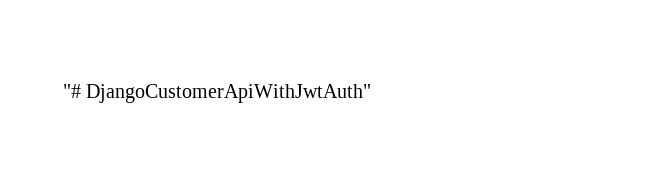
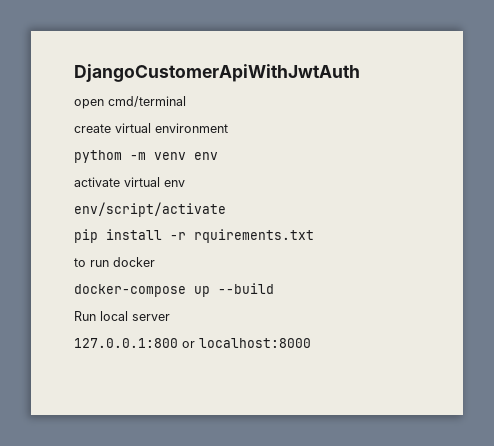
- "# DjangoCustomerApiWithJwtAuth"
+ DjangoCustomerApiWithJwtAuth
+ open cmd/terminal
+ create virtual environment
+ pythom -m venv env
+ activate virtual env
+ env/script/activate
+ pip install -r rquirements.txt
+ to run docker
+ docker-compose up --build
+ Run local server
+ 127.0.0.1:800 or localhost:8000

